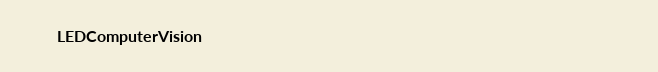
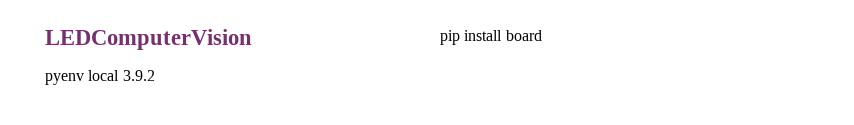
+ pyenv local 3.9.2
+ pip install board

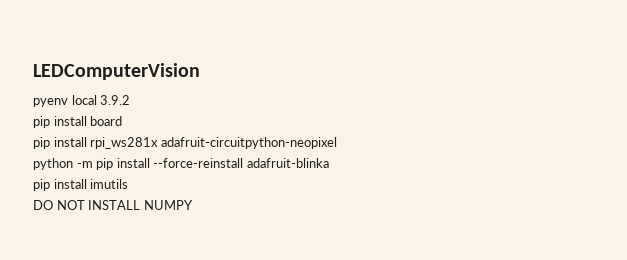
+ pip install rpi_ws281x adafruit-circuitpython-neopixel
+ python -m pip install --force-reinstall adafruit-blinka
+ pip install imutils
+ DO NOT INSTALL NUMPY

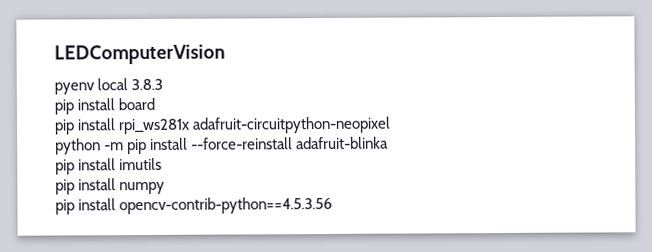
- pyenv local 3.9.2
+ pyenv local 3.8.3
- DO NOT INSTALL NUMPY
+ pip install numpy
+ pip install opencv-contrib-python==4.5.3.56

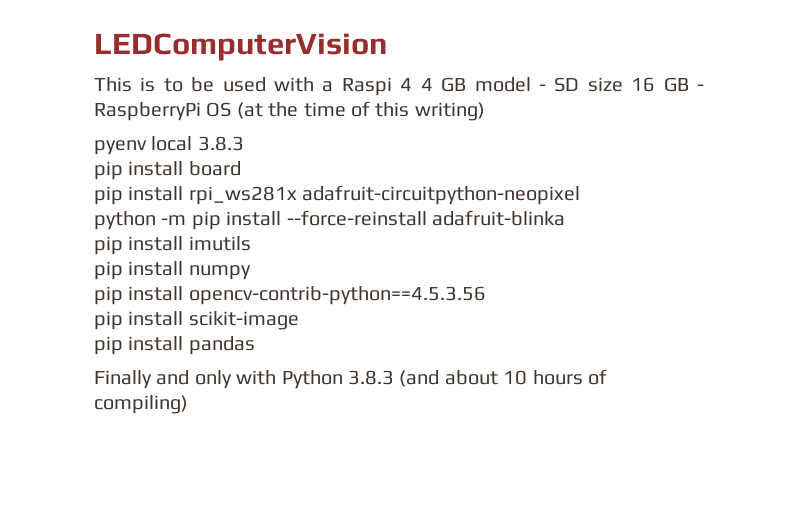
+ This is to be used with a Raspi 4 4 GB model - SD size 16 GB - RaspberryPi OS (at the time of this writing)
+ pip install scikit-image
+ pip install pandas
+ Finally and only with Python 3.8.3 (and about 10 hours of compiling)

